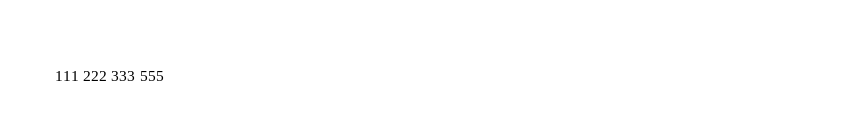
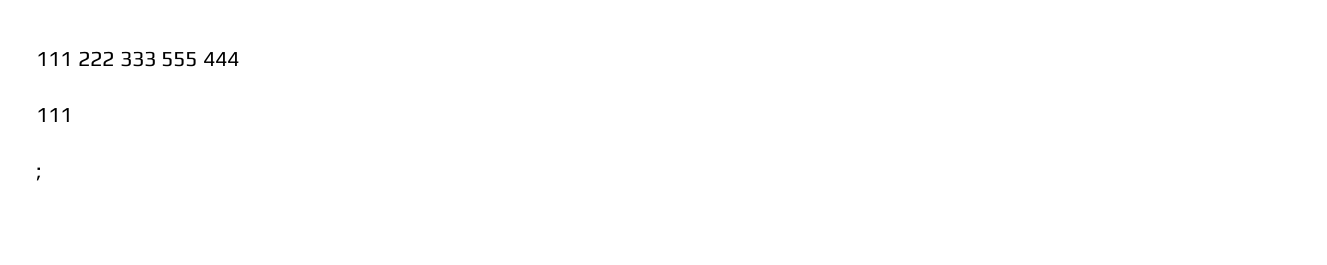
- 111 222 333 555
+ 111 222 333 555 444
+ 111
+ ;

